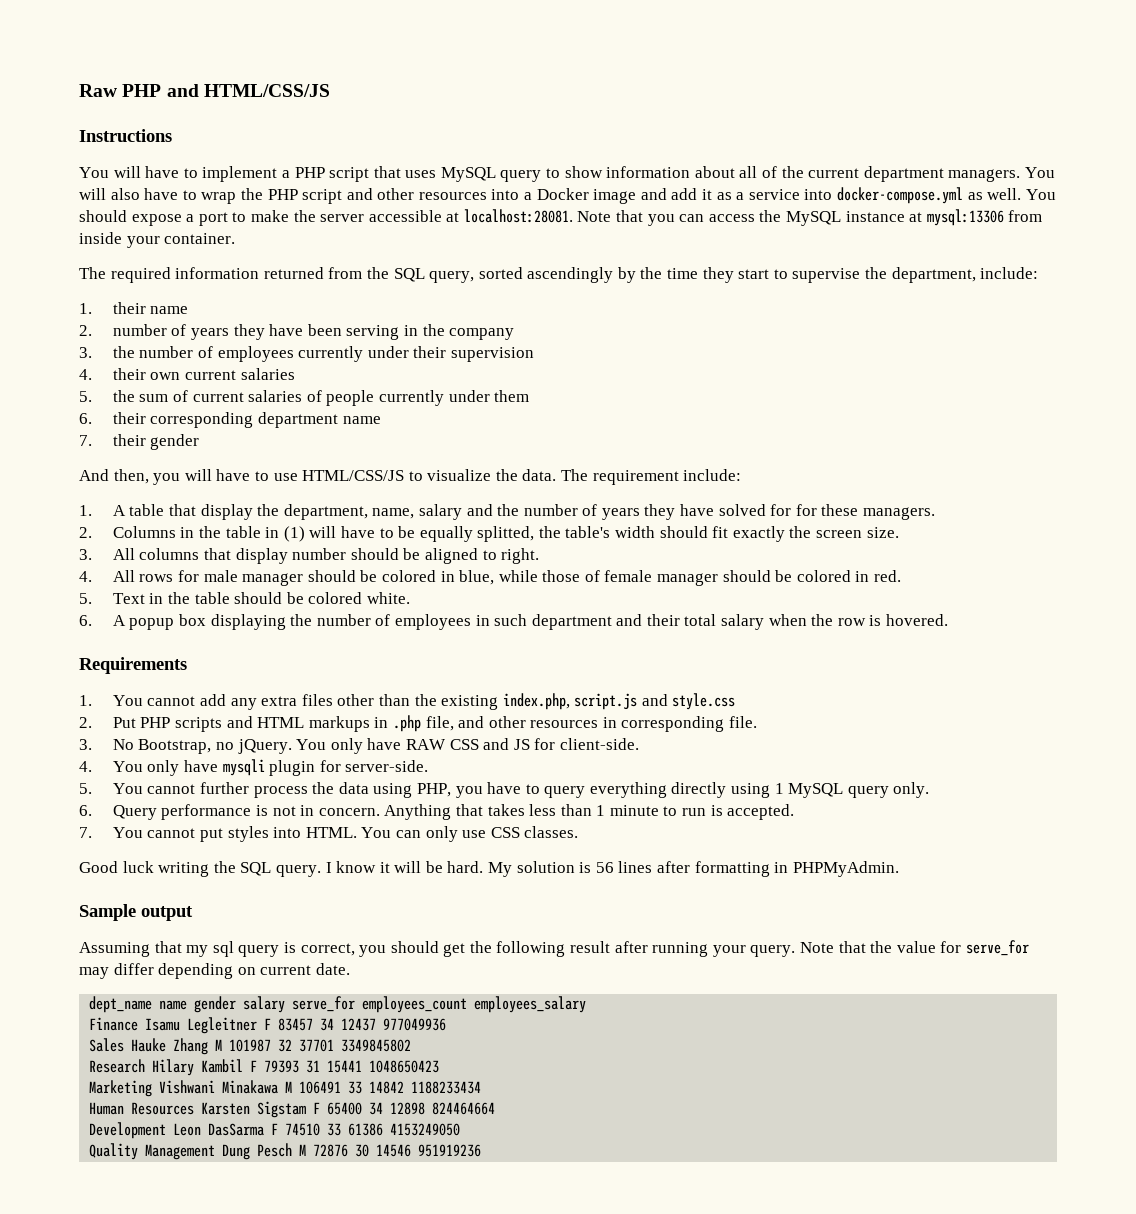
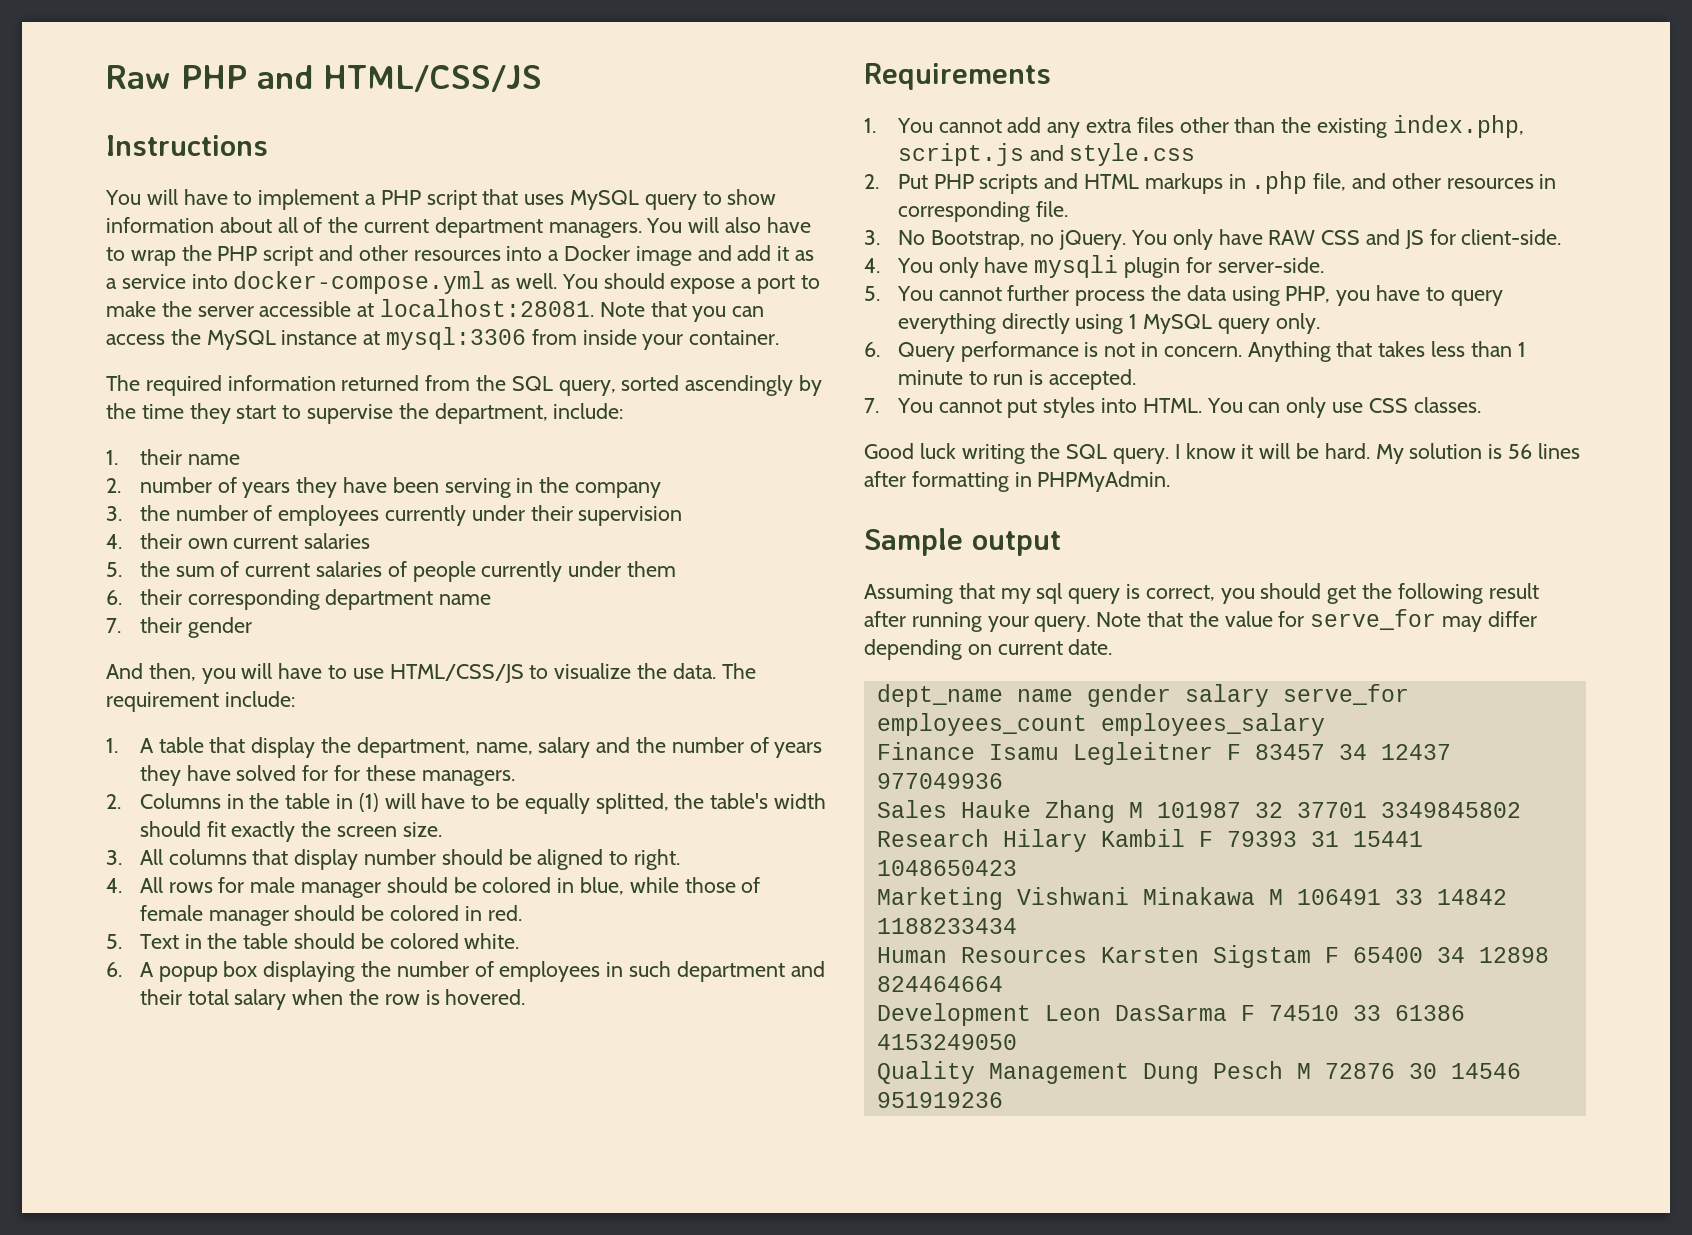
- Note that you can access the MySQL instance at mysql:13306 from inside your container.
+ Note that you can access the MySQL instance at mysql:3306 from inside your container.

